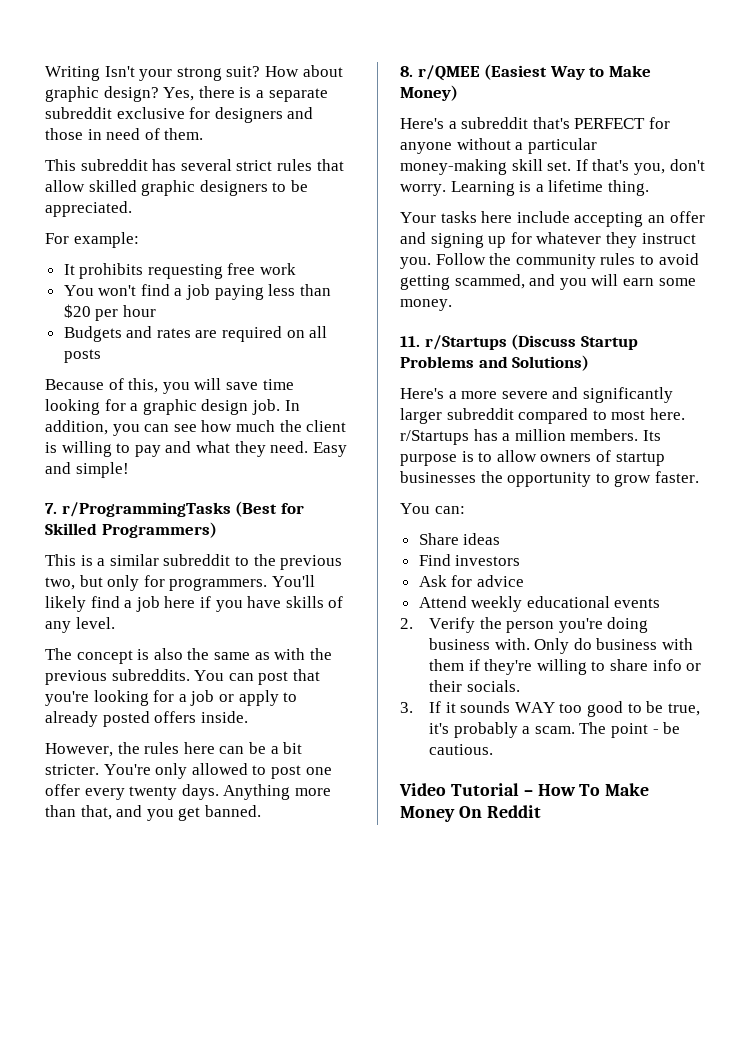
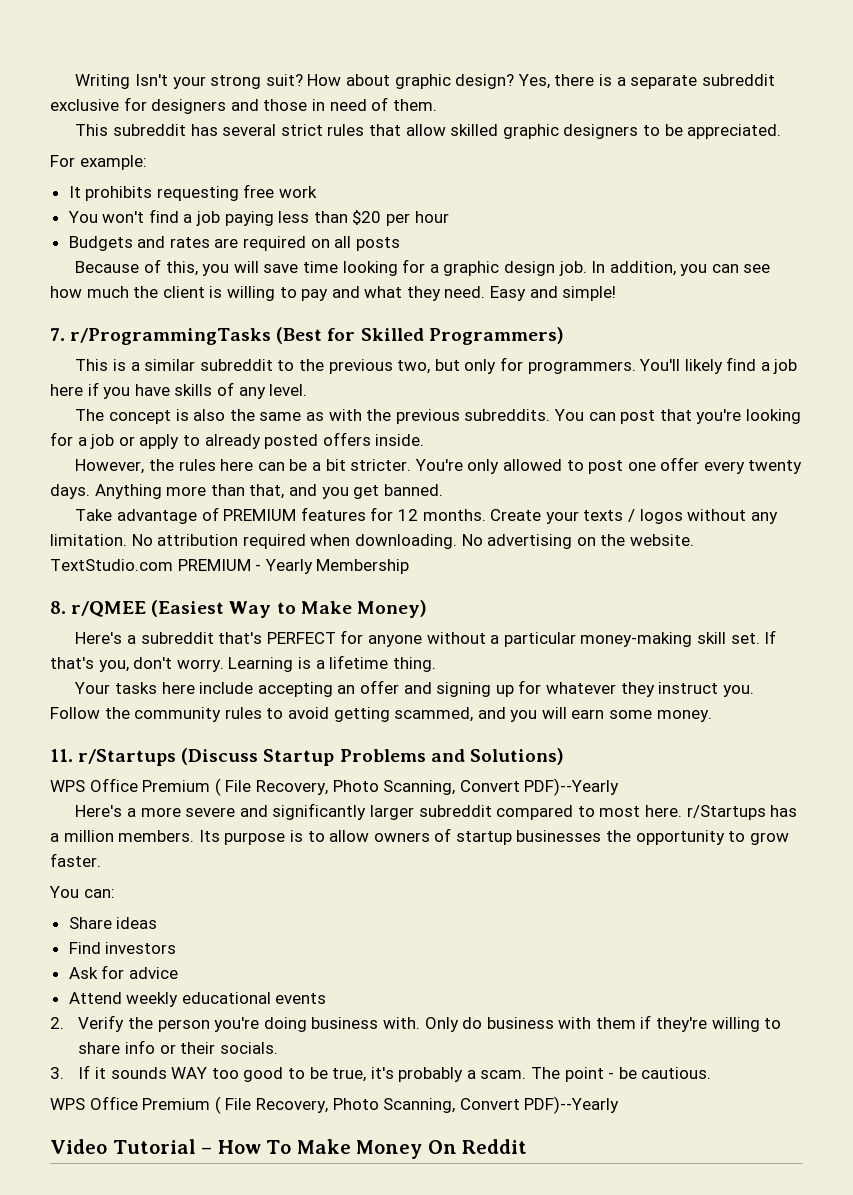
+ Take advantage of PREMIUM features for 12 months. Create your texts / logos without any limitation. No attribution required when downloading. No advertising on the website. TextStudio.com PREMIUM - Yearly Membership
  11. r/Startups (Discuss Startup Problems and Solutions)
+ WPS Office Premium ( File Recovery, Photo Scanning, Convert PDF)--Yearly
  The point - be cautious.
+ WPS Office Premium ( File Recovery, Photo Scanning, Convert PDF)--Yearly

